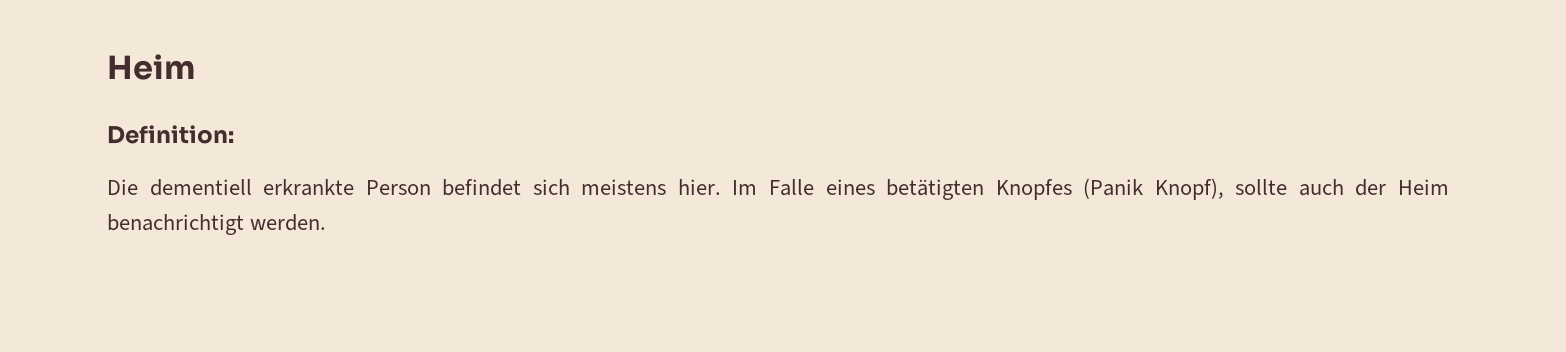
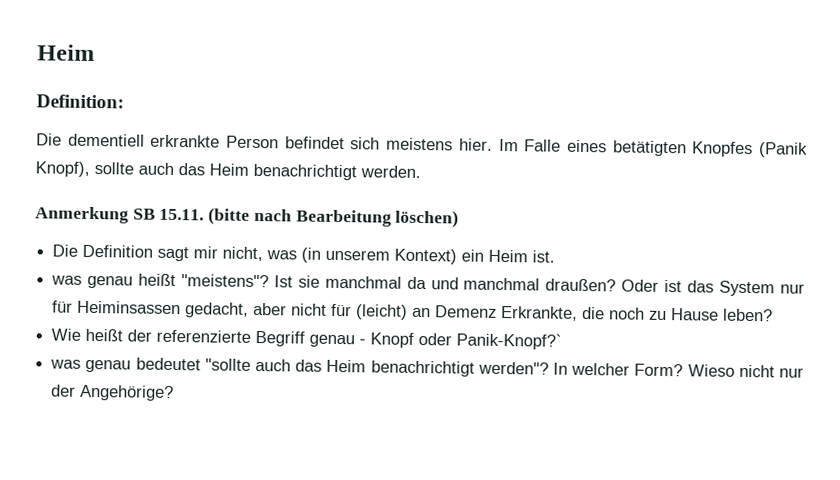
- Im Falle eines betätigten Knopfes (Panik Knopf), sollte auch der Heim benachrichtigt werden.
+ Im Falle eines betätigten Knopfes (Panik Knopf), sollte auch das Heim benachrichtigt werden.
+ Anmerkung SB 15.11. (bitte nach Bearbeitung löschen)
+ Die Definition sagt mir nicht, was (in unserem Kontext) ein Heim ist.
+ was genau heißt "meistens"? Ist sie manchmal da und manchmal draußen? Oder ist das System nur für Heiminsassen gedacht, aber nicht für (leicht) an Demenz Erkrankte, die noch zu Hause leben?
+ Wie heißt der referenzierte Begriff genau - Knopf oder Panik-Knopf?`
+ was genau bedeutet "sollte auch das Heim benachrichtigt werden"? In welcher Form? Wieso nicht nur der Angehörige?

